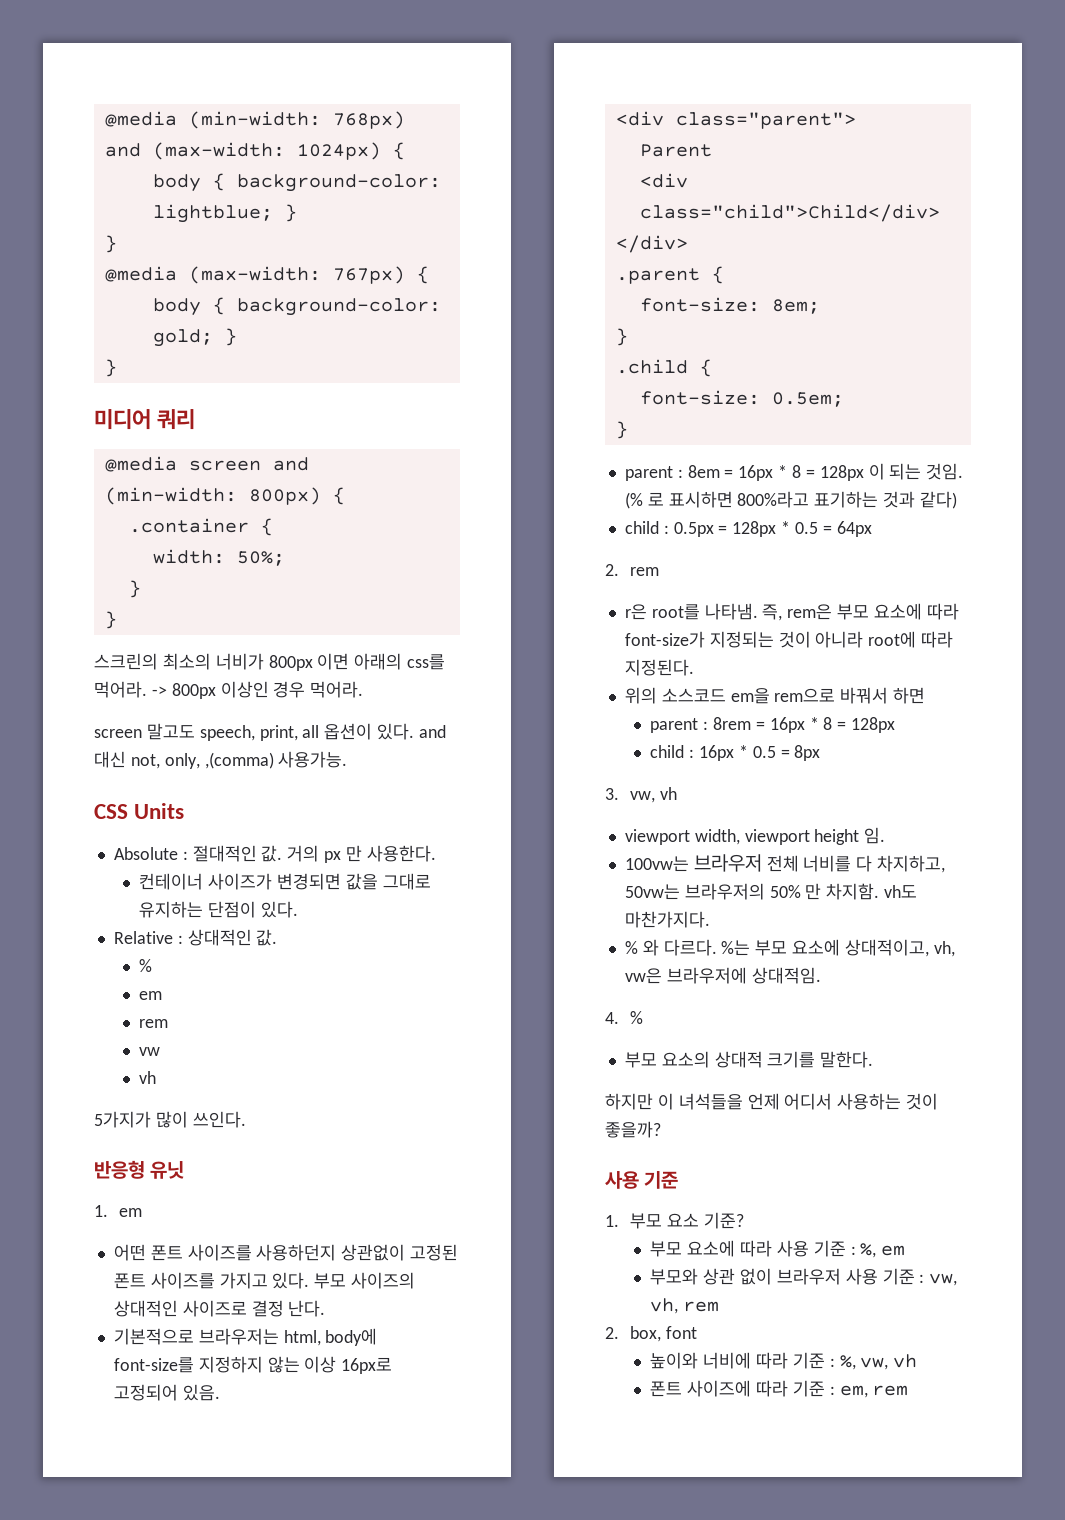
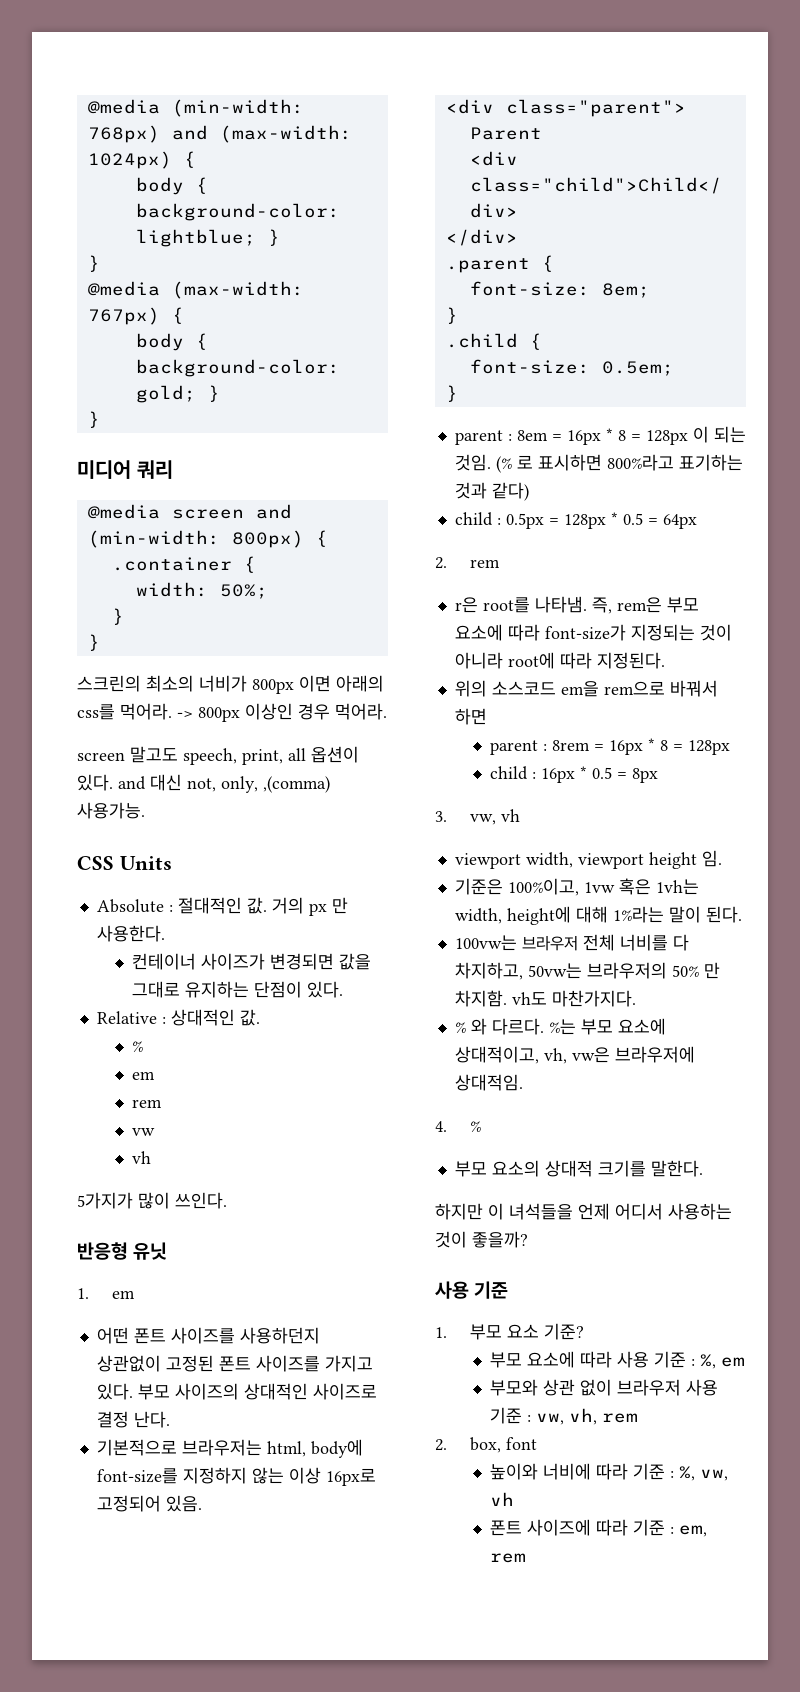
+ 기준은 100%이고, 1vw 혹은 1vh는 width, height에 대해 1%라는 말이 된다.

